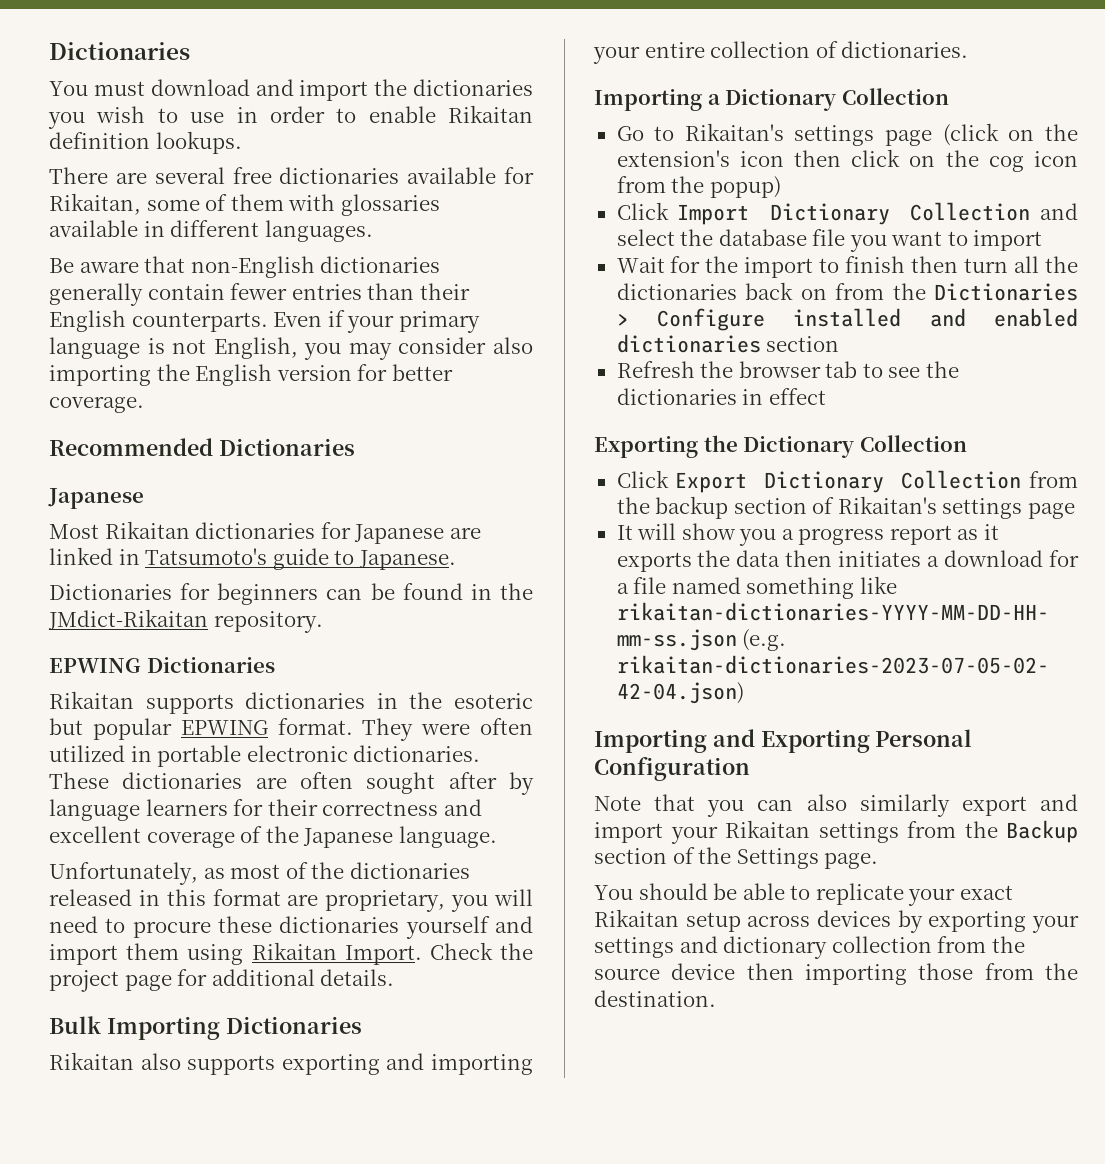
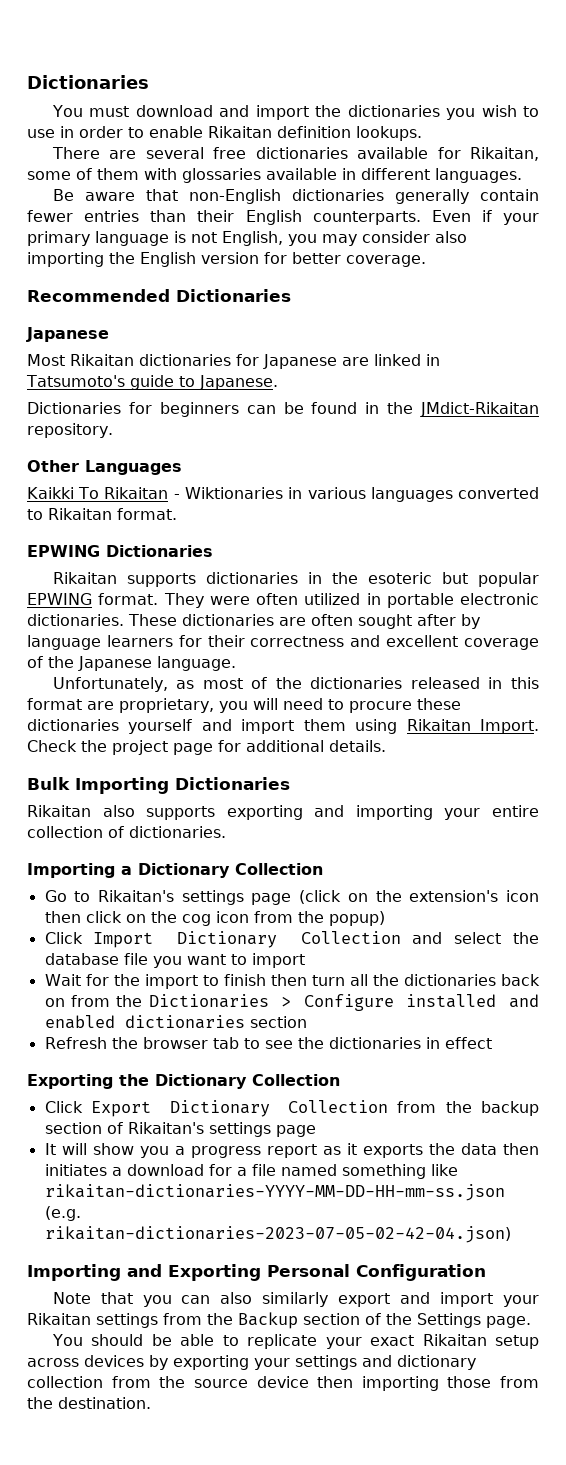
+ Other Languages
+ Kaikki To Rikaitan - Wiktionaries in various languages converted to Rikaitan format.

